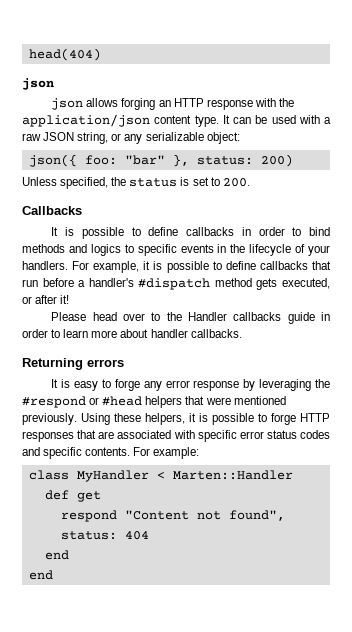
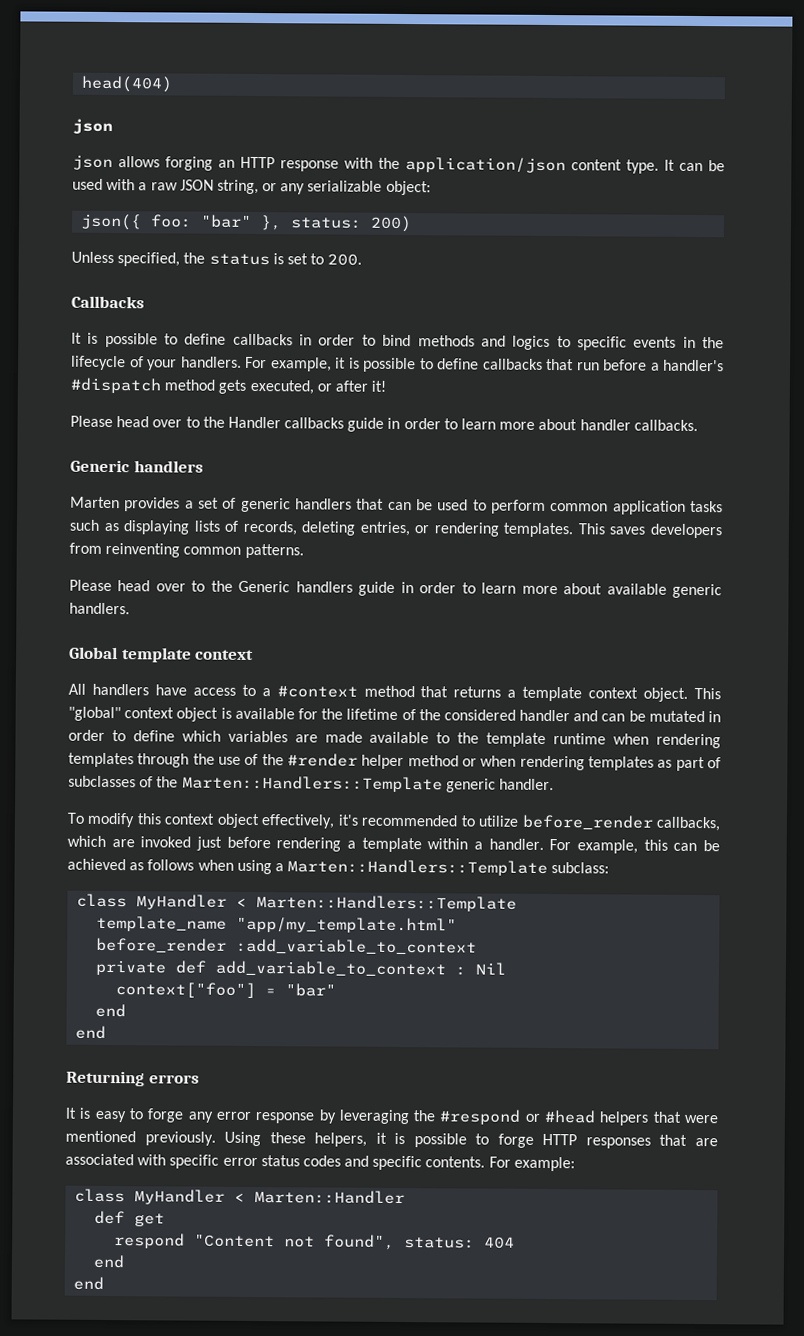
  Please head over to the Handler callbacks guide in order to learn more about handler callbacks.
+ Generic handlers
+ Marten provides a set of generic handlers that can be used to perform common application tasks such as displaying lists of records, deleting entries, or rendering templates. This saves developers from reinventing common patterns.
+ Please head over to the Generic handlers guide in order to learn more about available generic handlers.
+ Global template context
+ All handlers have access to a #context method that returns a template context object. This "global" context object is available for the lifetime of the considered handler and can be mutated in order to define which variables are made available to the template runtime when rendering templates through the use of the #render helper method or when rendering templates as part of subclasses of the Marten::Handlers::Template generic handler.
+ To modify this context object effectively, it's recommended to utilize before_render callbacks, which are invoked just before rendering a template within a handler. For example, this can be achieved as follows when using a Marten::Handlers::Template subclass:
+ class MyHandler < Marten::Handlers::Template
+ template_name "app/my_template.html"
+ before_render :add_variable_to_context
+ private def add_variable_to_context : Nil
+ context["foo"] = "bar"
+ end
+ end

